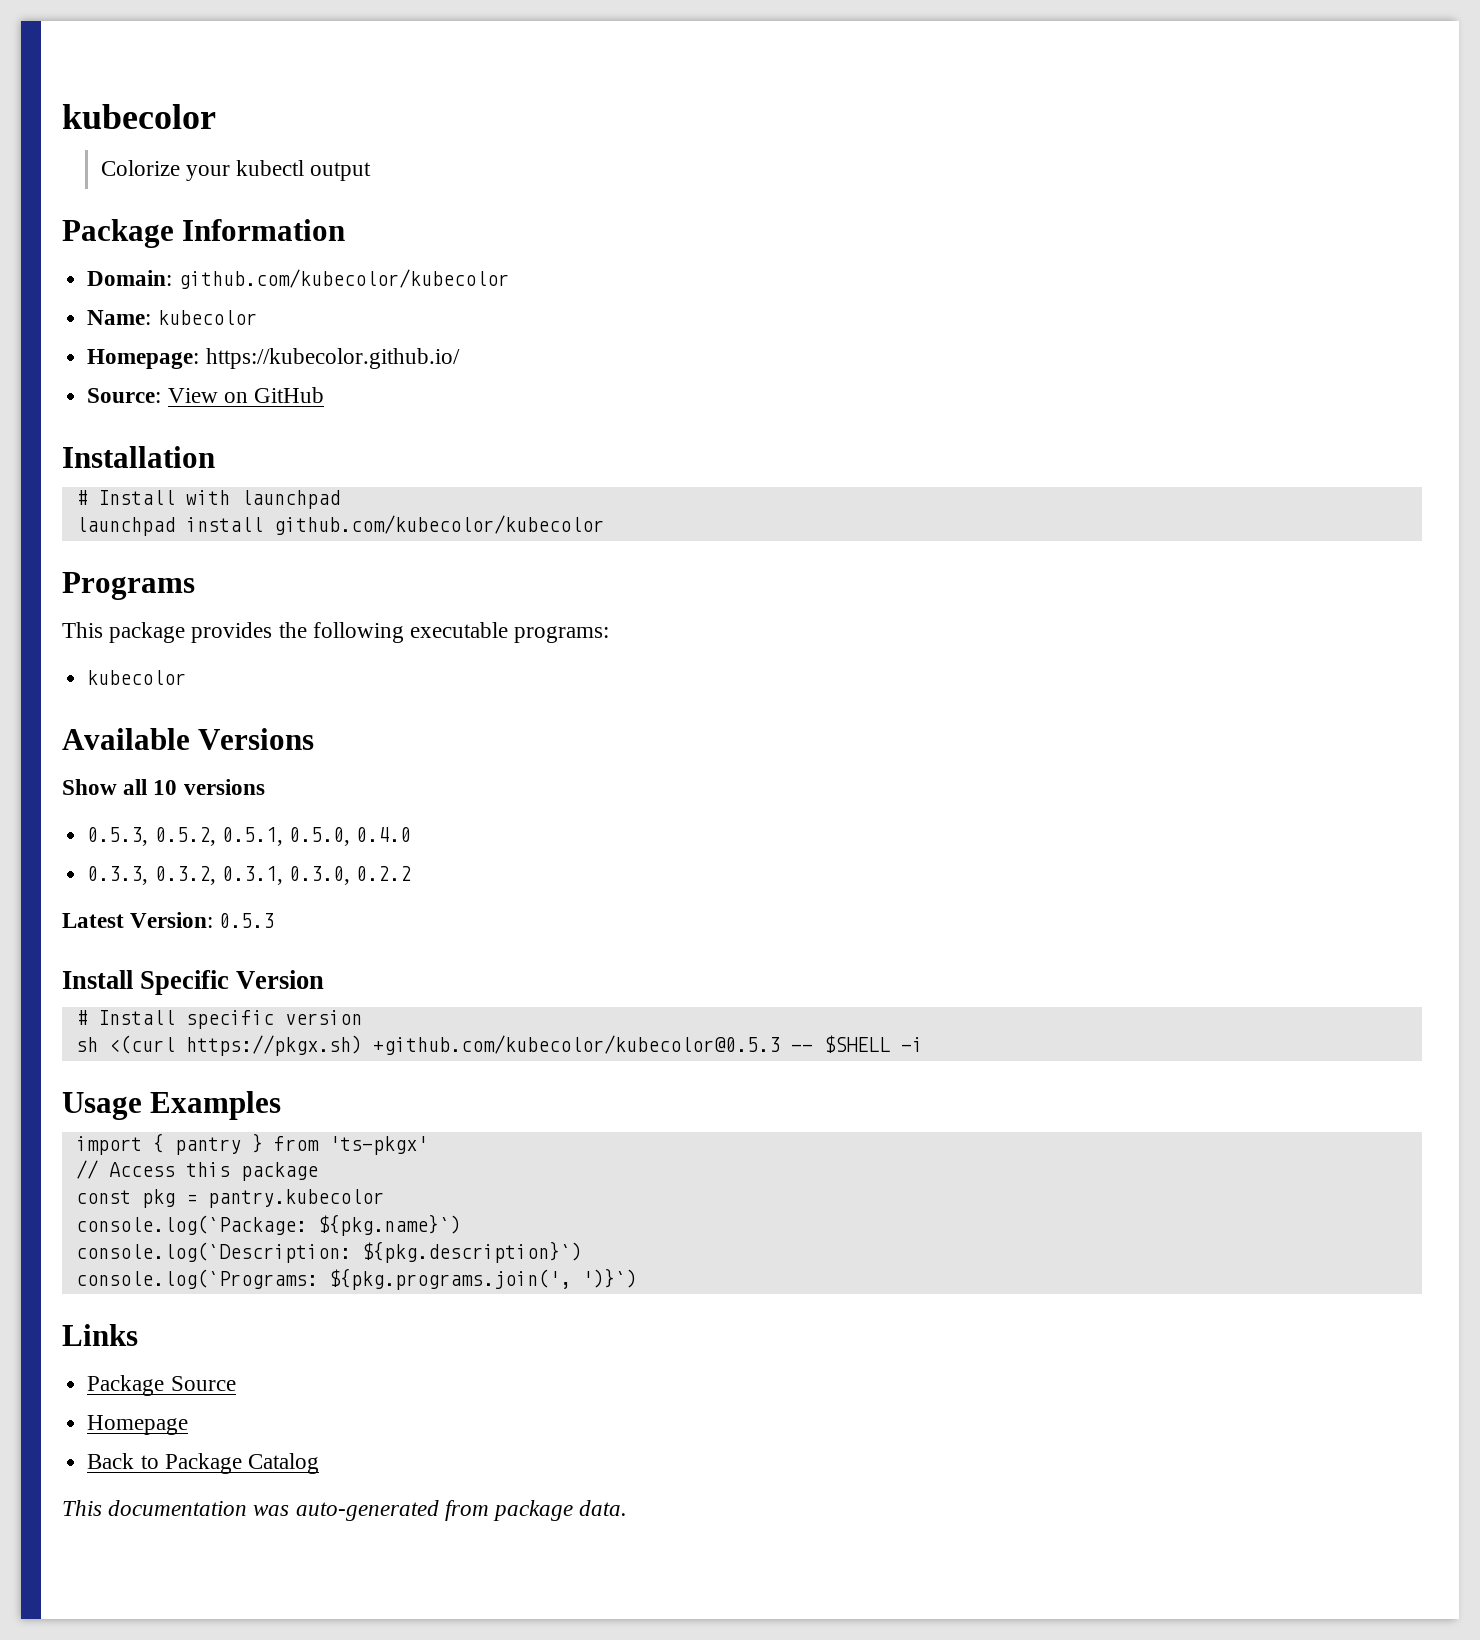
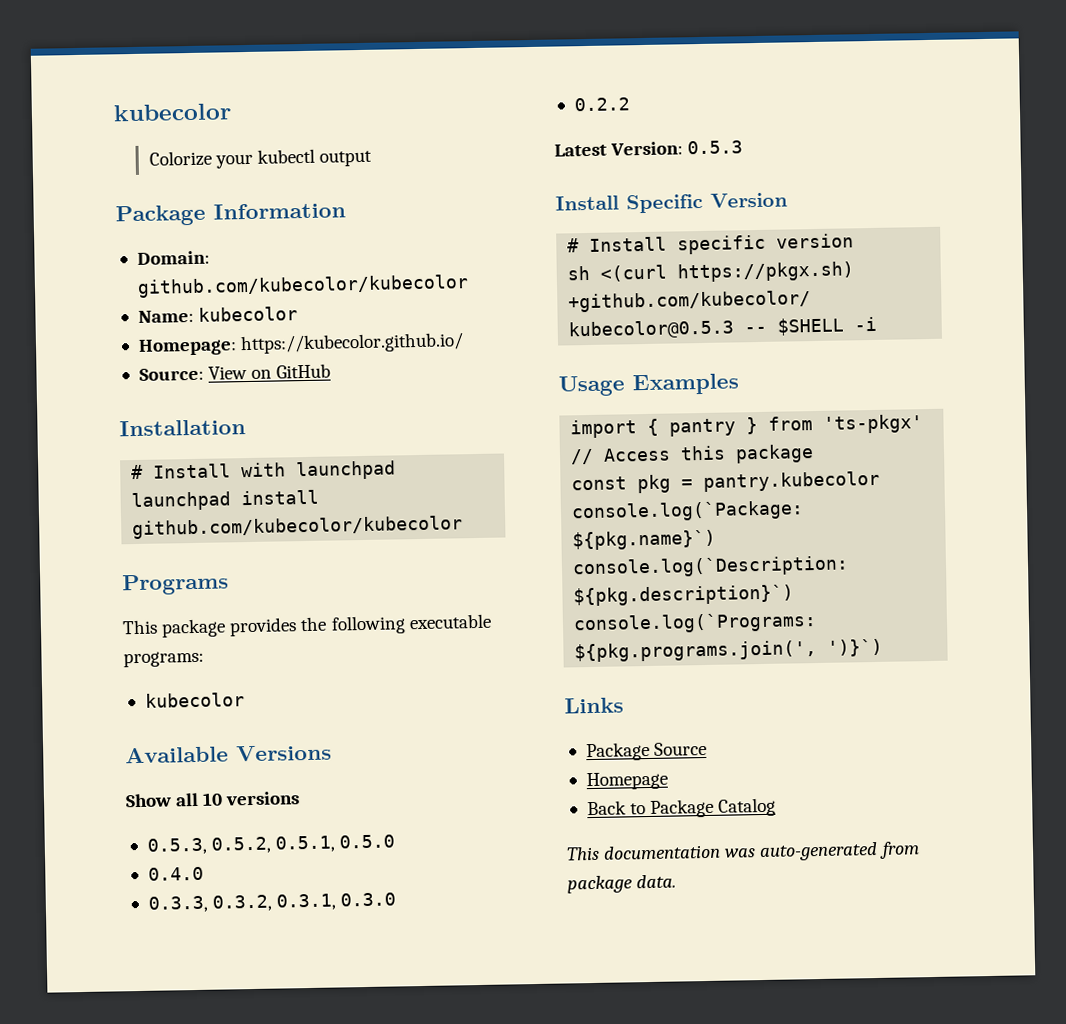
- 0.5.3, 0.5.2, 0.5.1, 0.5.0, 0.4.0
+ 0.5.3, 0.5.2, 0.5.1, 0.5.0
+ 0.4.0
- 0.3.3, 0.3.2, 0.3.1, 0.3.0, 0.2.2
+ 0.3.3, 0.3.2, 0.3.1, 0.3.0
+ 0.2.2

